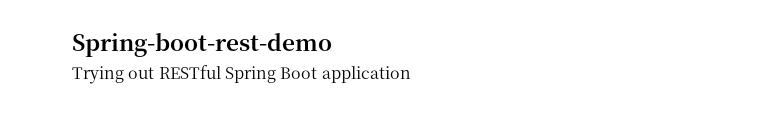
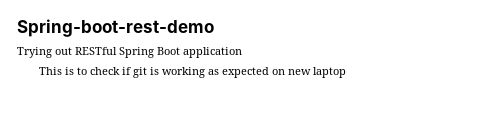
+ This is to check if git is working as expected on new laptop

